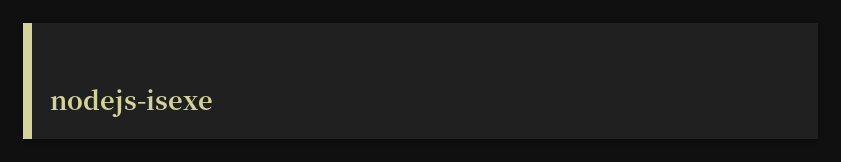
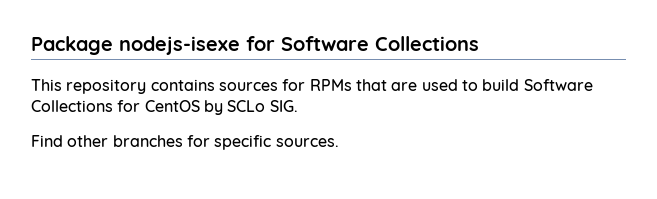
- nodejs-isexe
+ Package nodejs-isexe for Software Collections
+ This repository contains sources for RPMs that are used to build Software Collections for CentOS by SCLo SIG.
+ Find other branches for specific sources.

